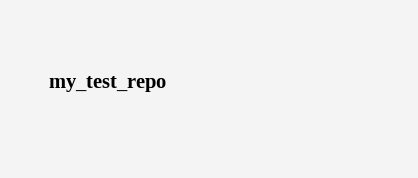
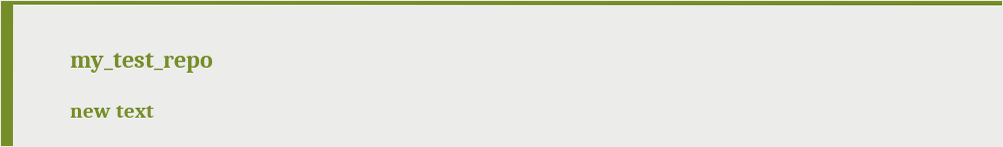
+ new text

